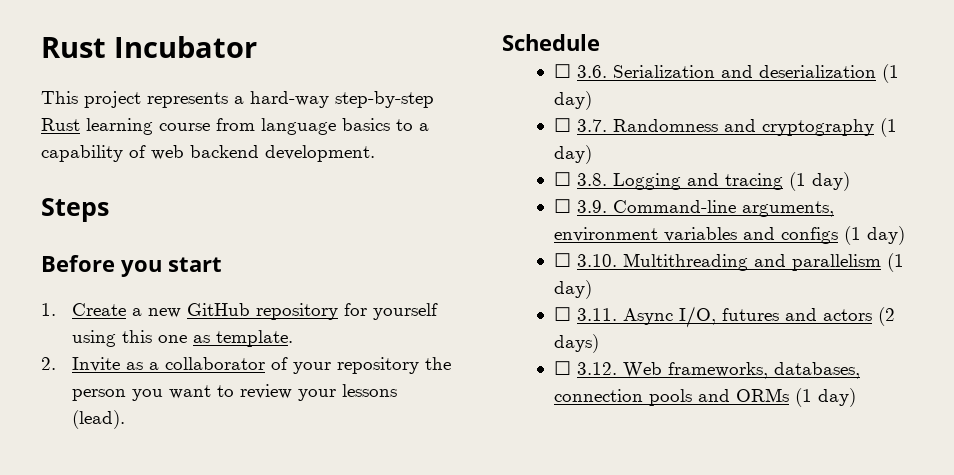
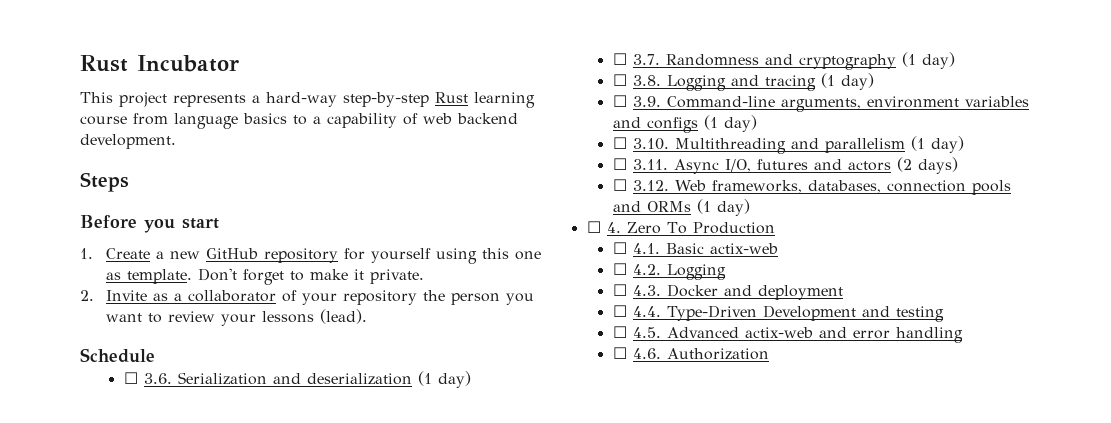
+ Don't forget to make it private.
+ ☐ 4. Zero To Production
+ ☐ 4.1. Basic actix-web
+ ☐ 4.2. Logging
+ ☐ 4.3. Docker and deployment
+ ☐ 4.4. Type-Driven Development and testing
+ ☐ 4.5. Advanced actix-web and error handling
+ ☐ 4.6. Authorization

